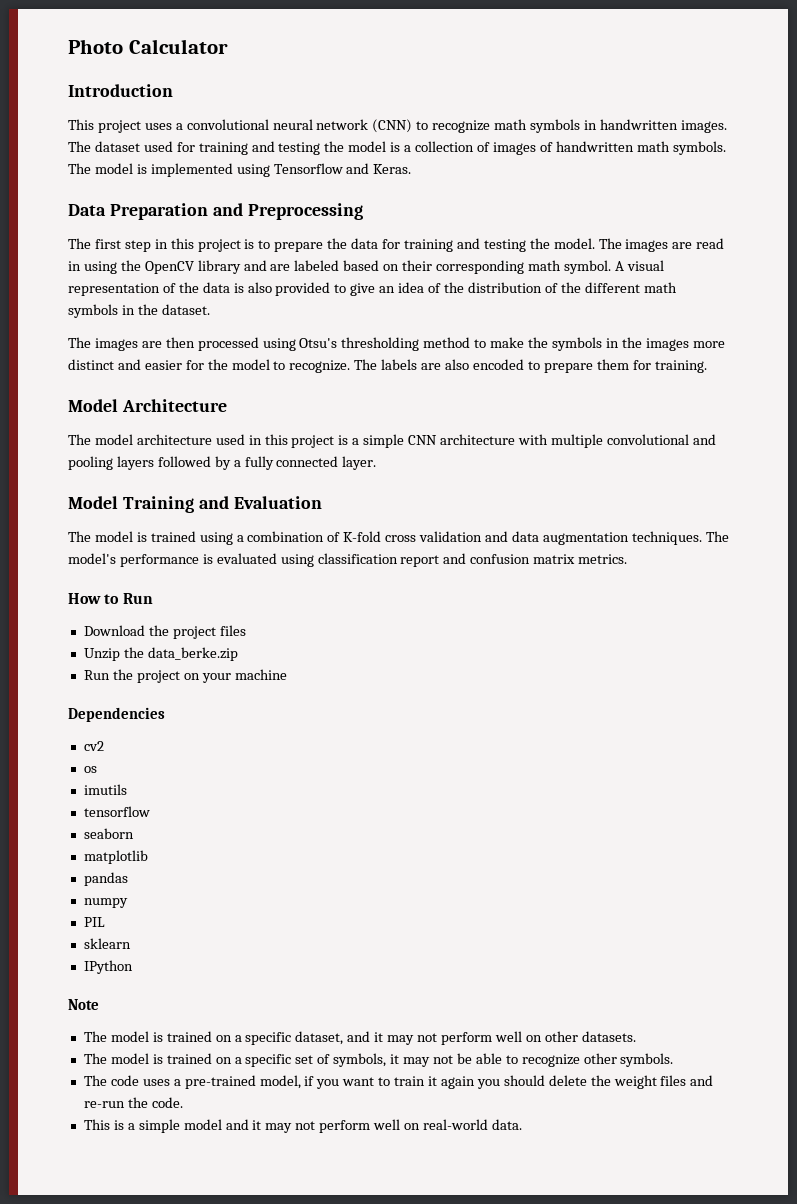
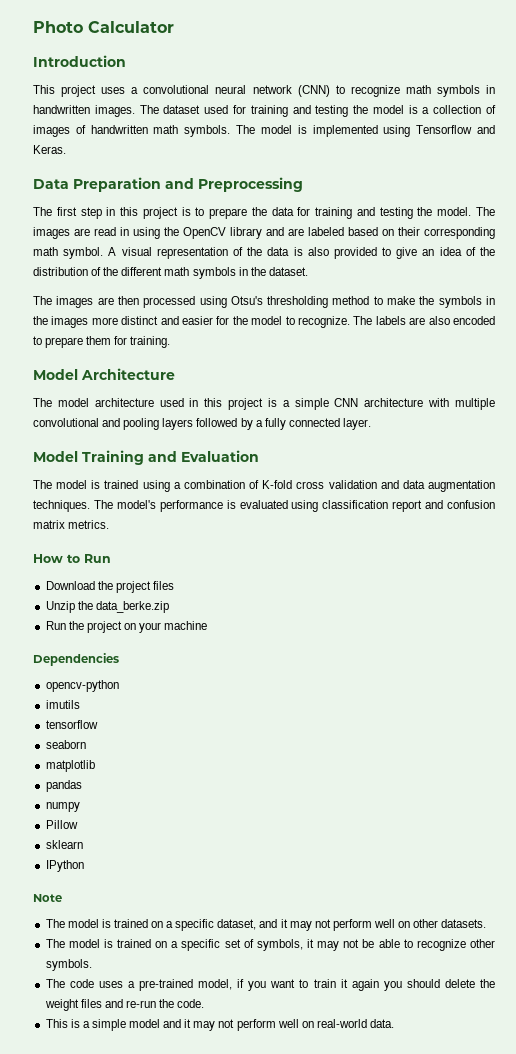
- cv2
- os
+ opencv-python
- PIL
+ Pillow

